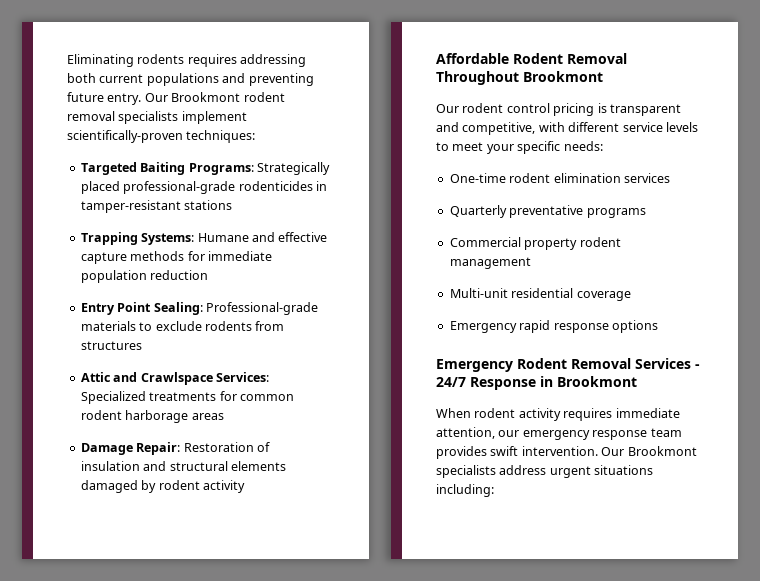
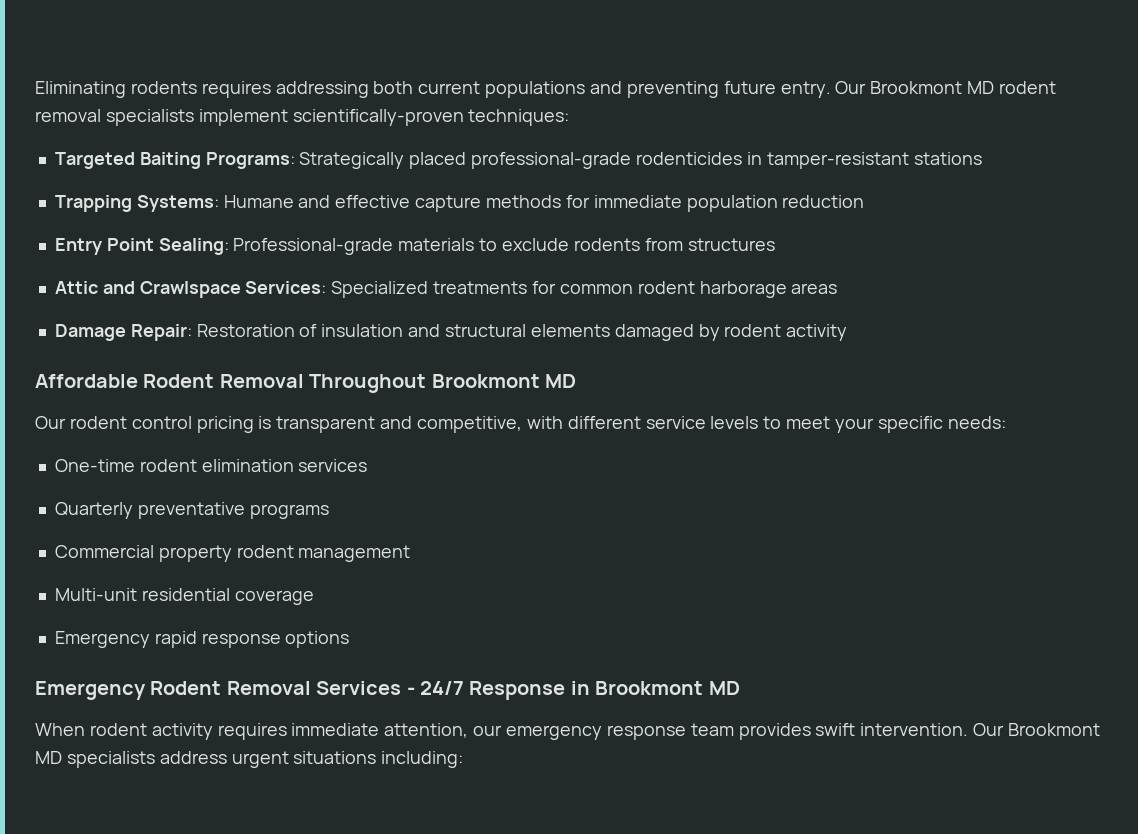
- Our Brookmont rodent removal specialists implement scientifically-proven techniques:
+ Our Brookmont MD rodent removal specialists implement scientifically-proven techniques:
- Affordable Rodent Removal Throughout Brookmont
+ Affordable Rodent Removal Throughout Brookmont MD
- Emergency Rodent Removal Services - 24/7 Response in Brookmont
+ Emergency Rodent Removal Services - 24/7 Response in Brookmont MD
- Our Brookmont specialists address urgent situations including:
+ Our Brookmont MD specialists address urgent situations including:

